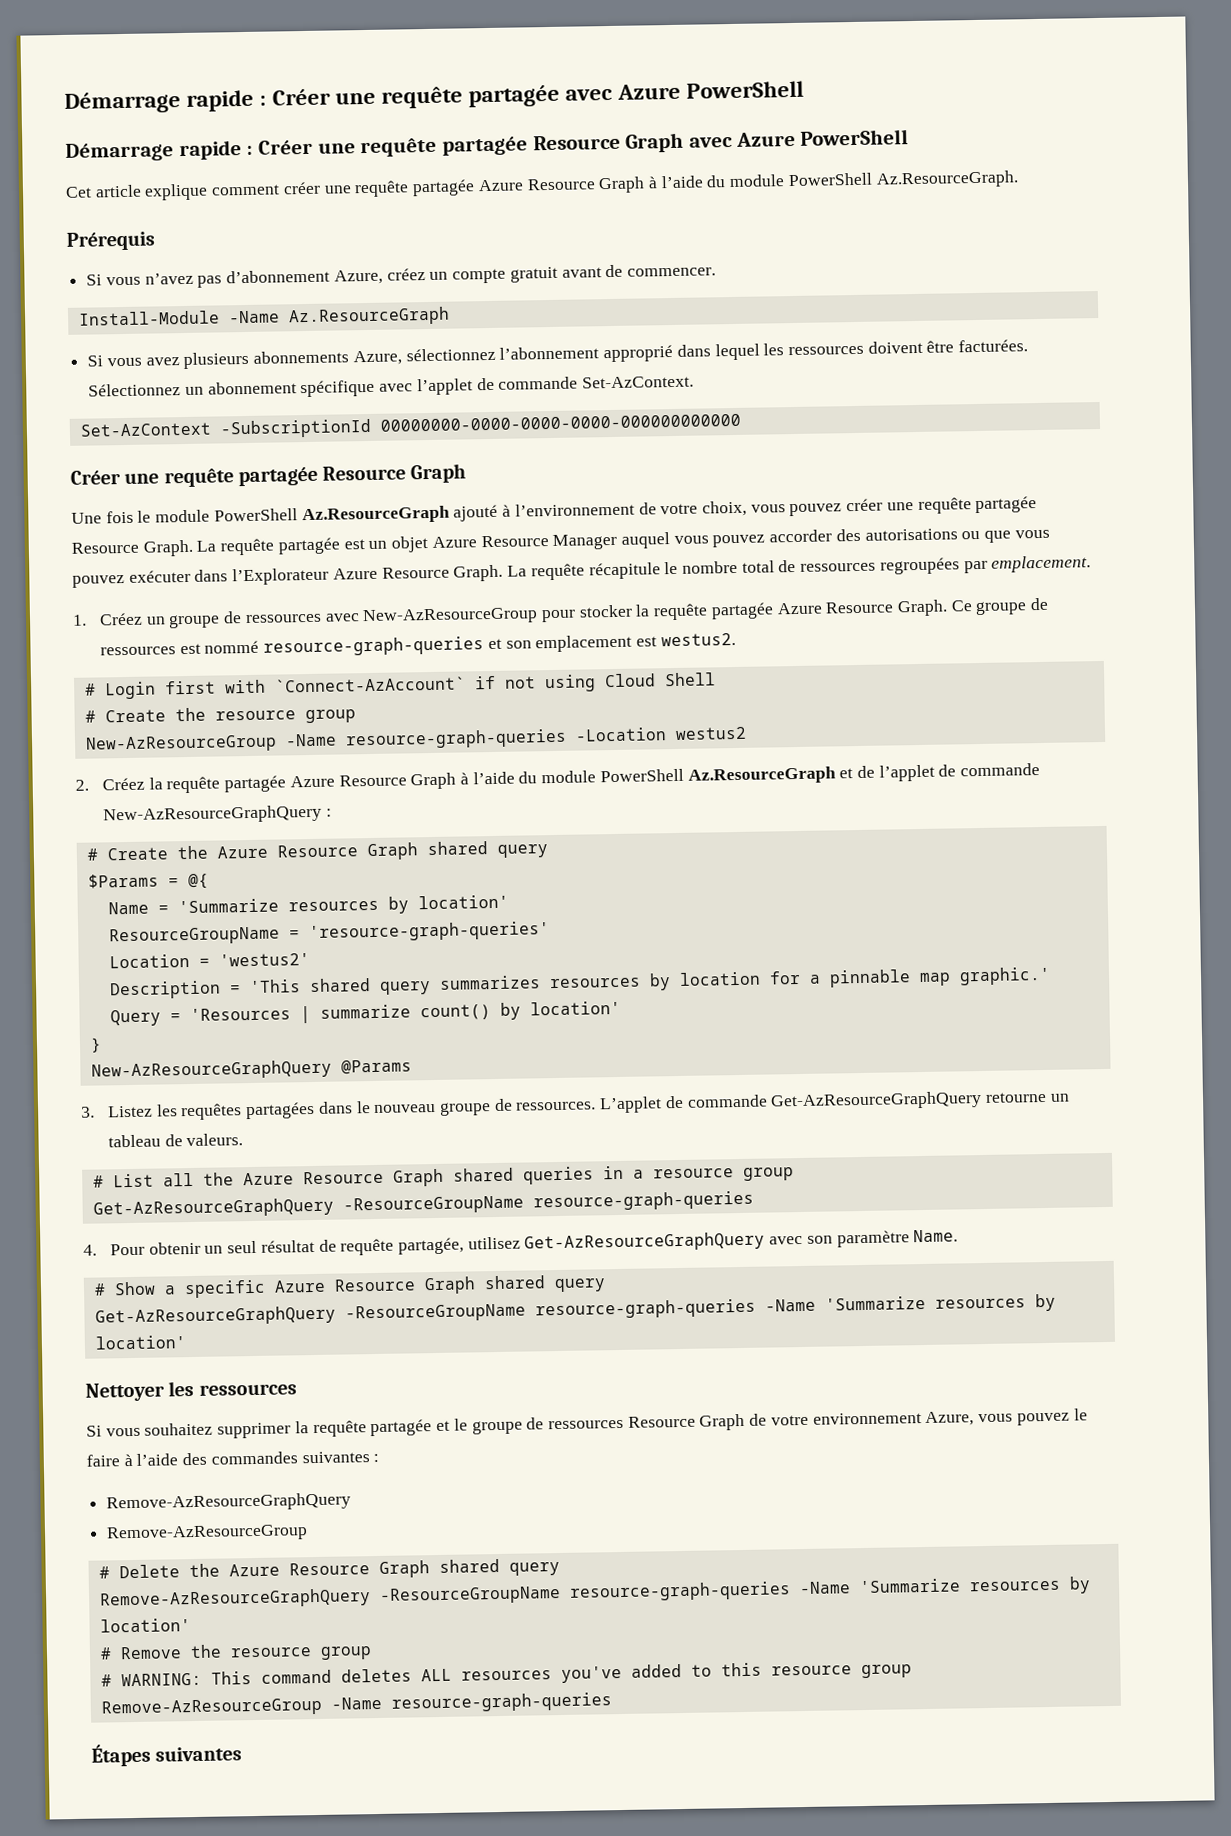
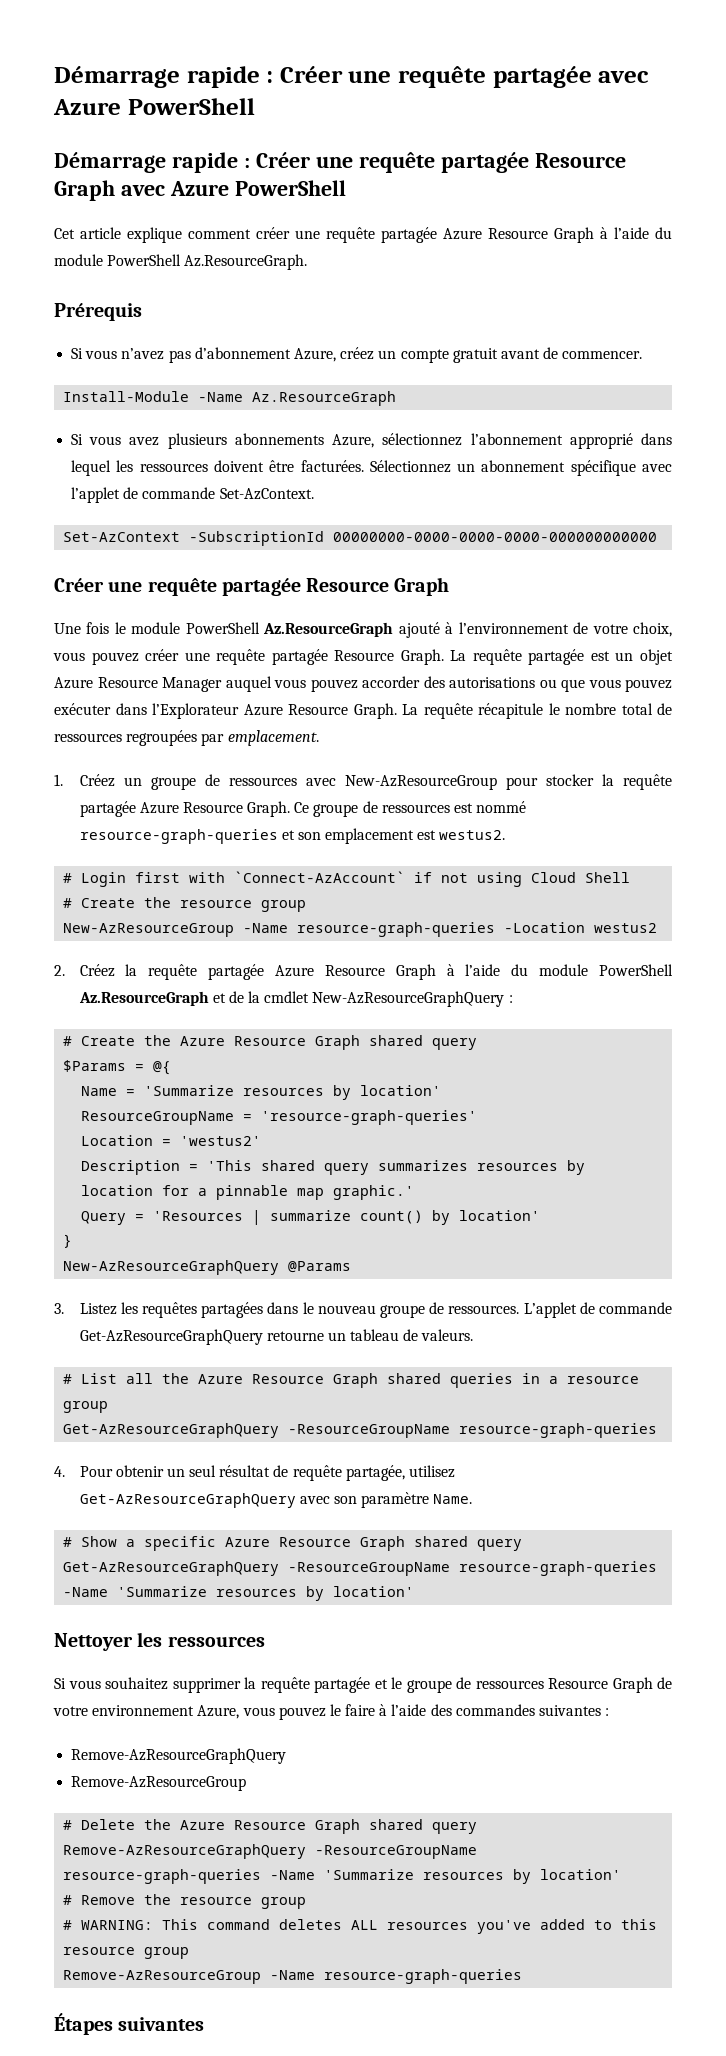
- 2. Créez la requête partagée Azure Resource Graph à l’aide du module PowerShell Az.ResourceGraph et de l’applet de commande New-AzResourceGraphQuery :
+ 2. Créez la requête partagée Azure Resource Graph à l’aide du module PowerShell Az.ResourceGraph et de la cmdlet New-AzResourceGraphQuery :

